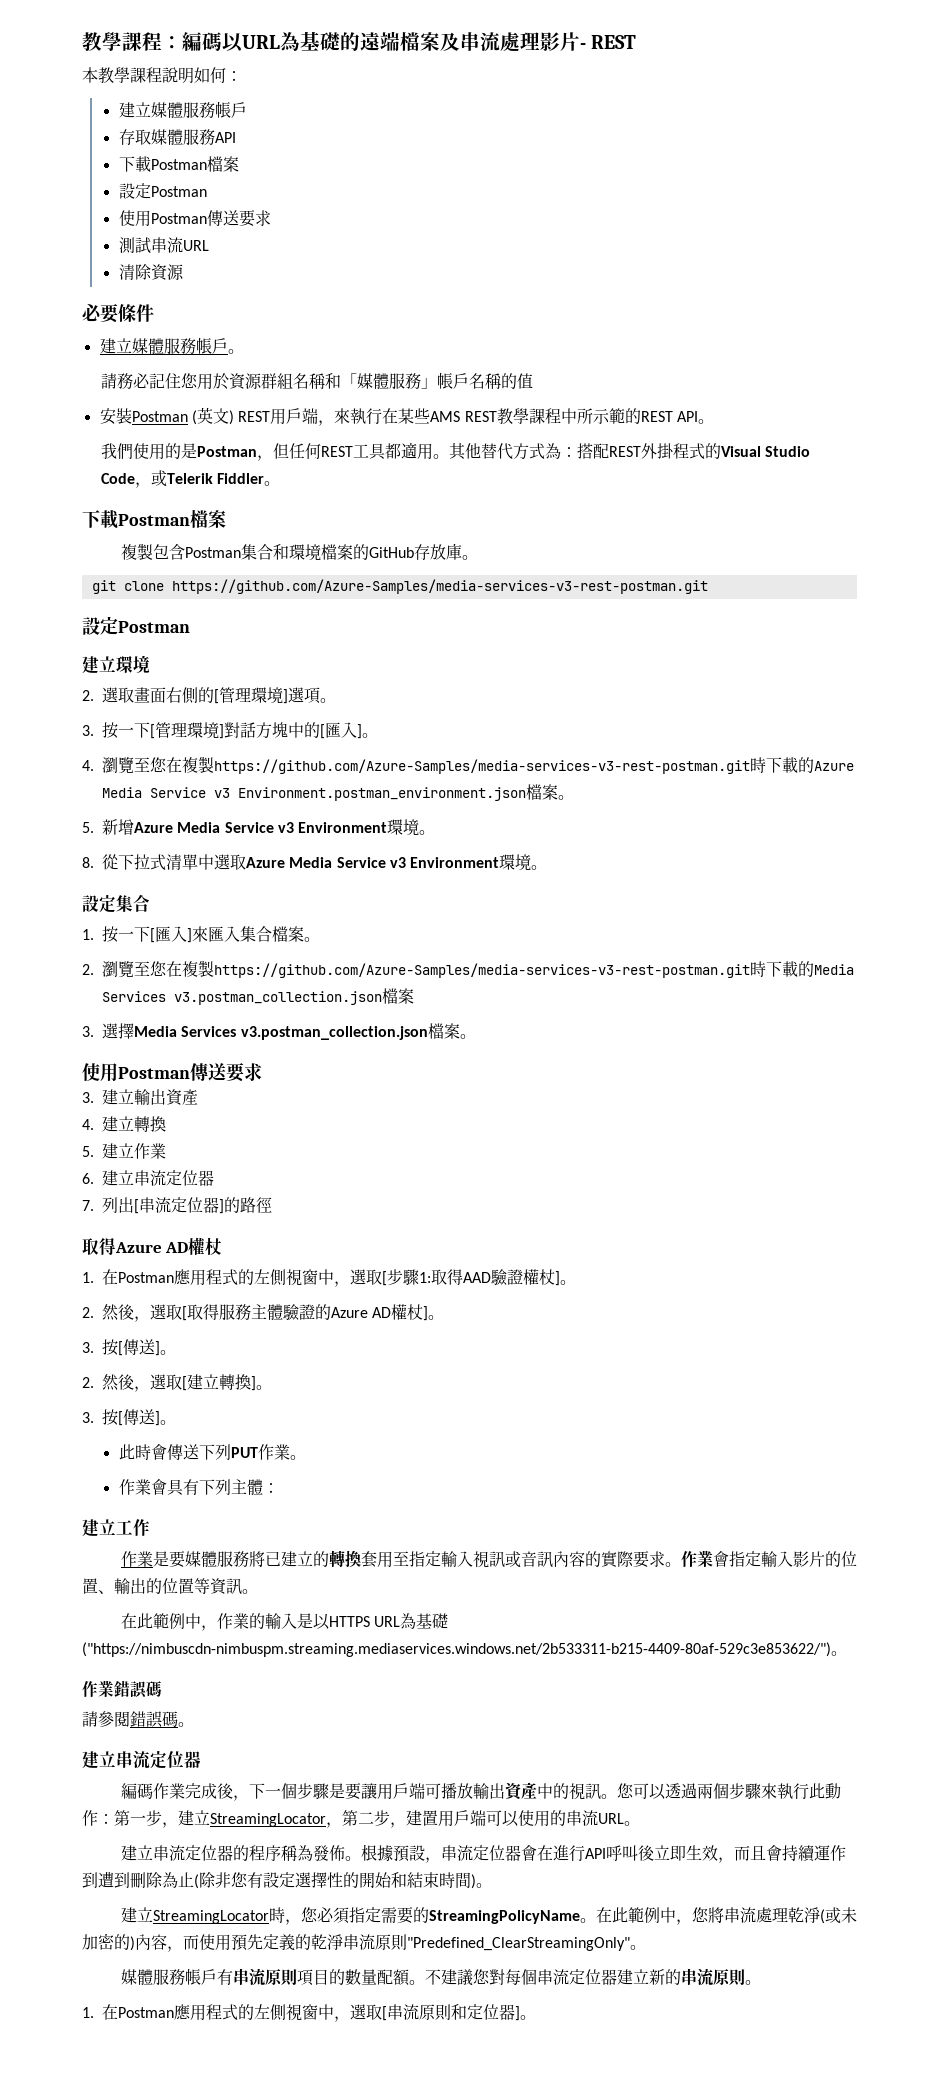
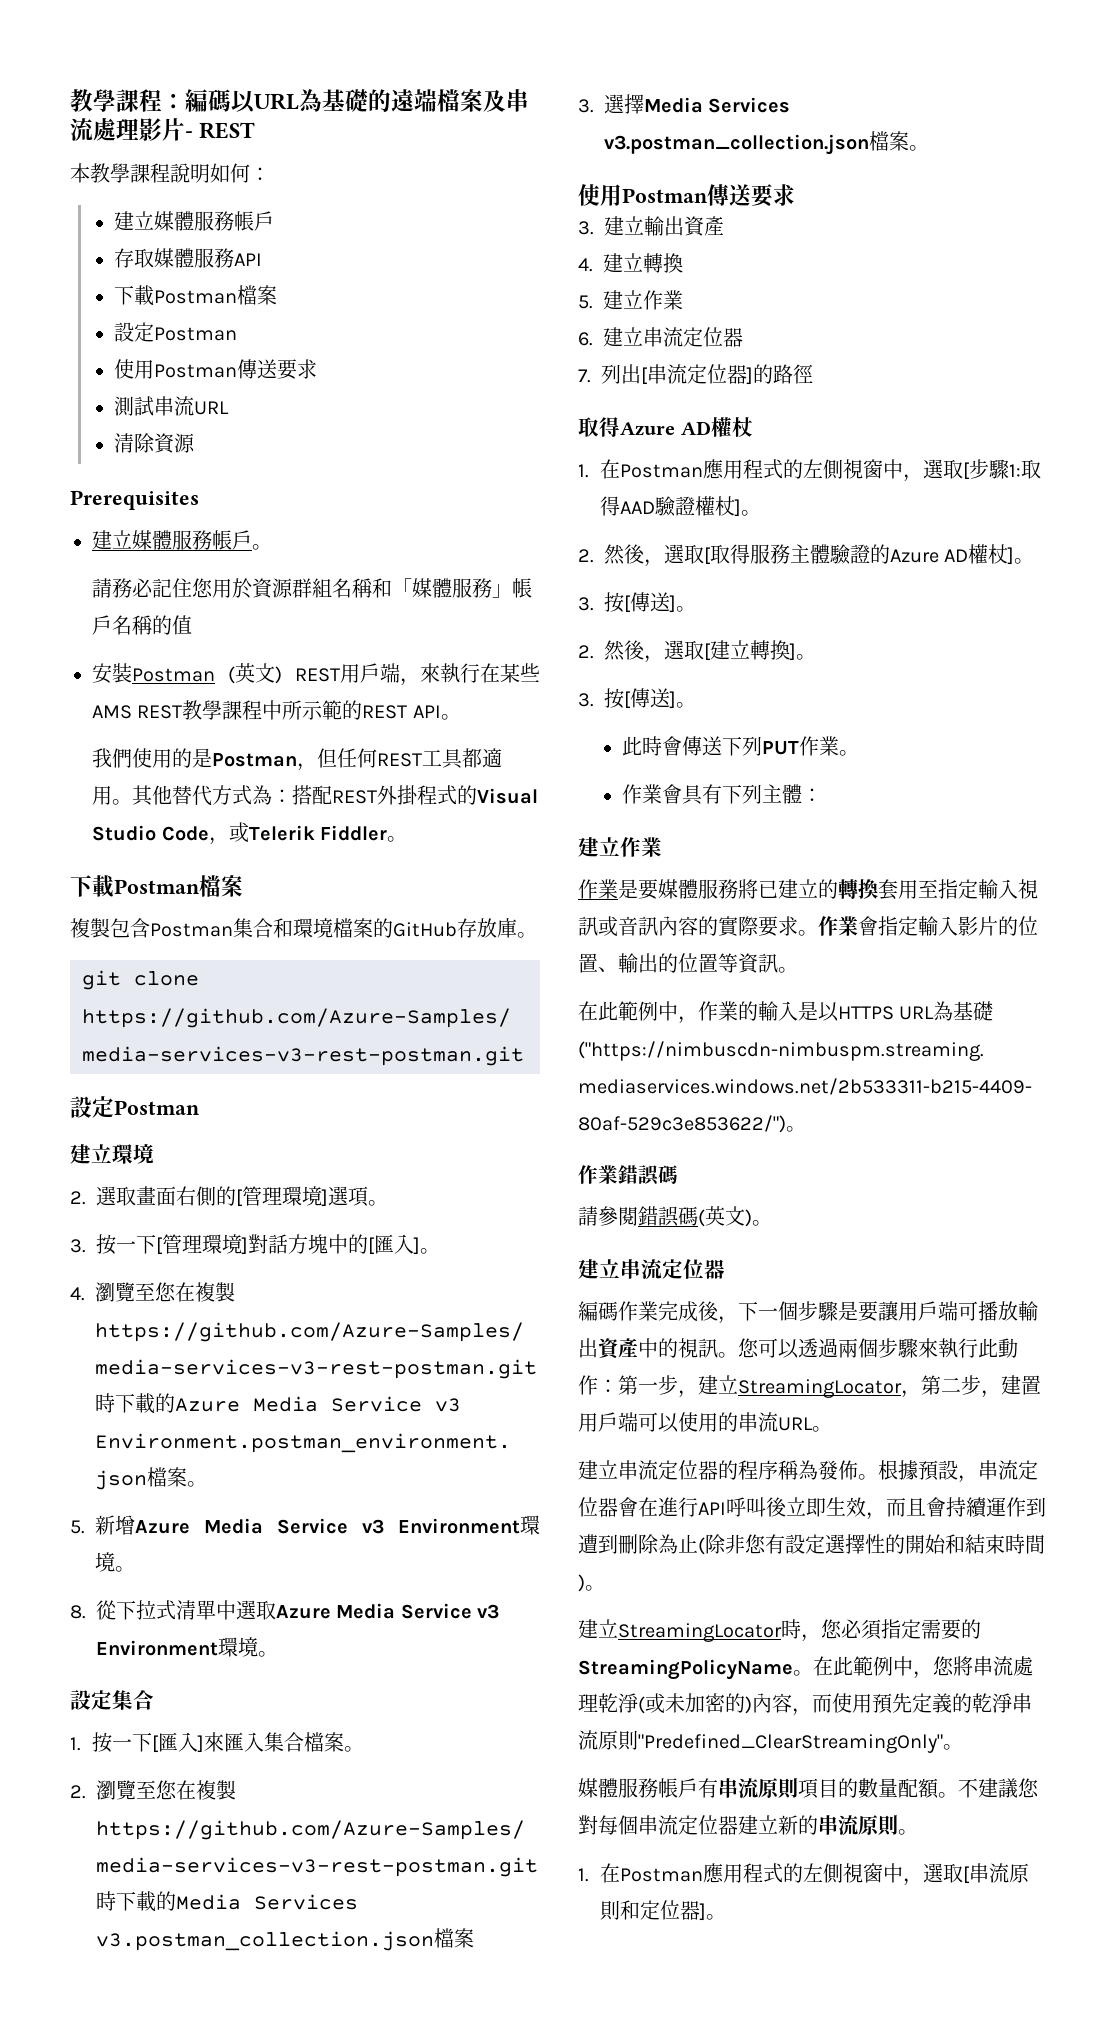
- 必要條件
+ Prerequisites
  作業會具有下列主體：
- 建立工作
+ 建立作業
- 請參閱錯誤碼。
+ 請參閱錯誤碼(英文)。

